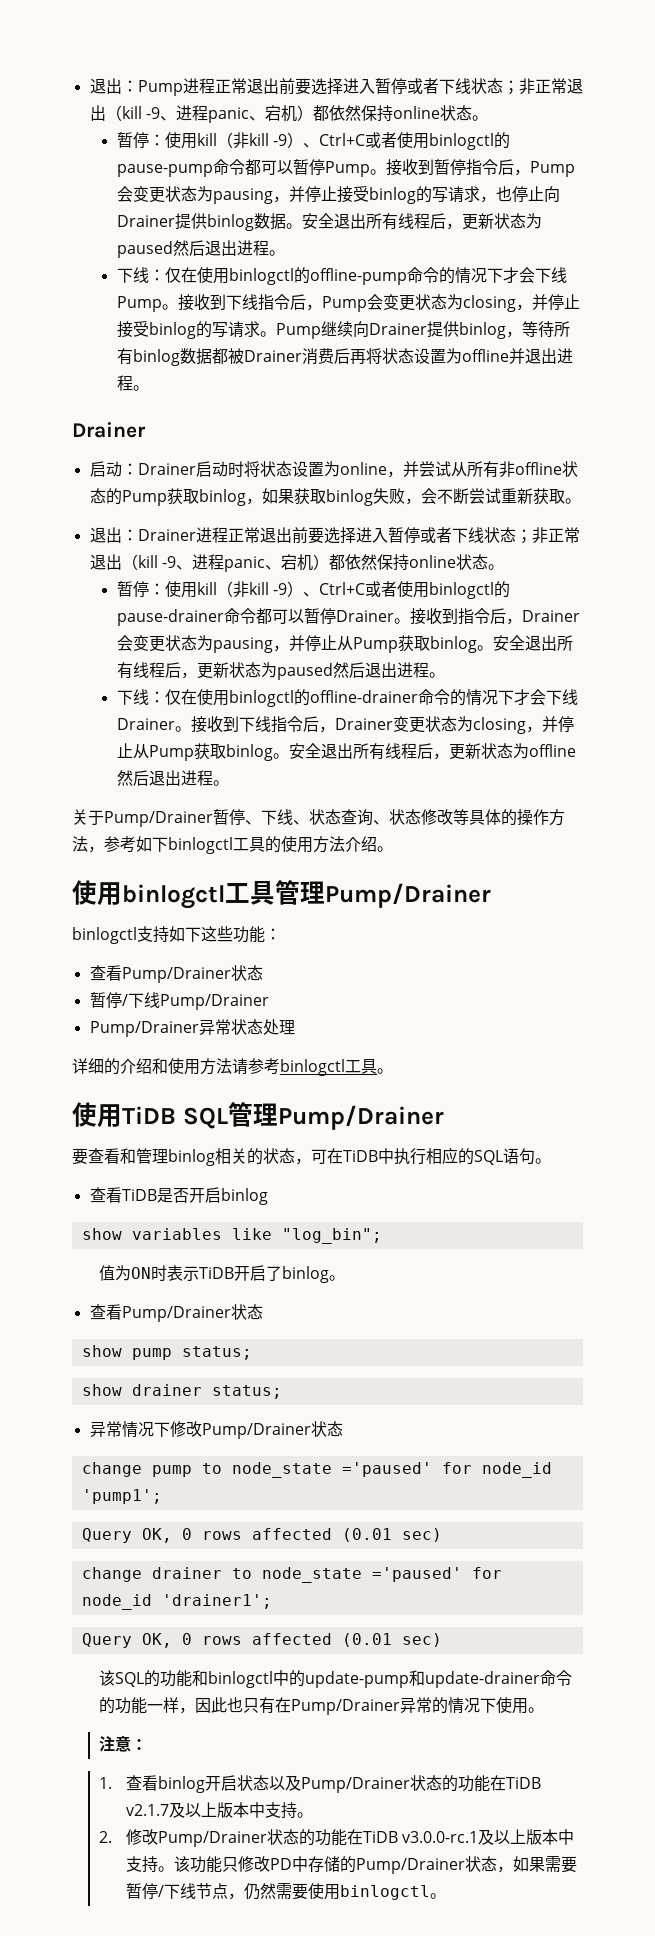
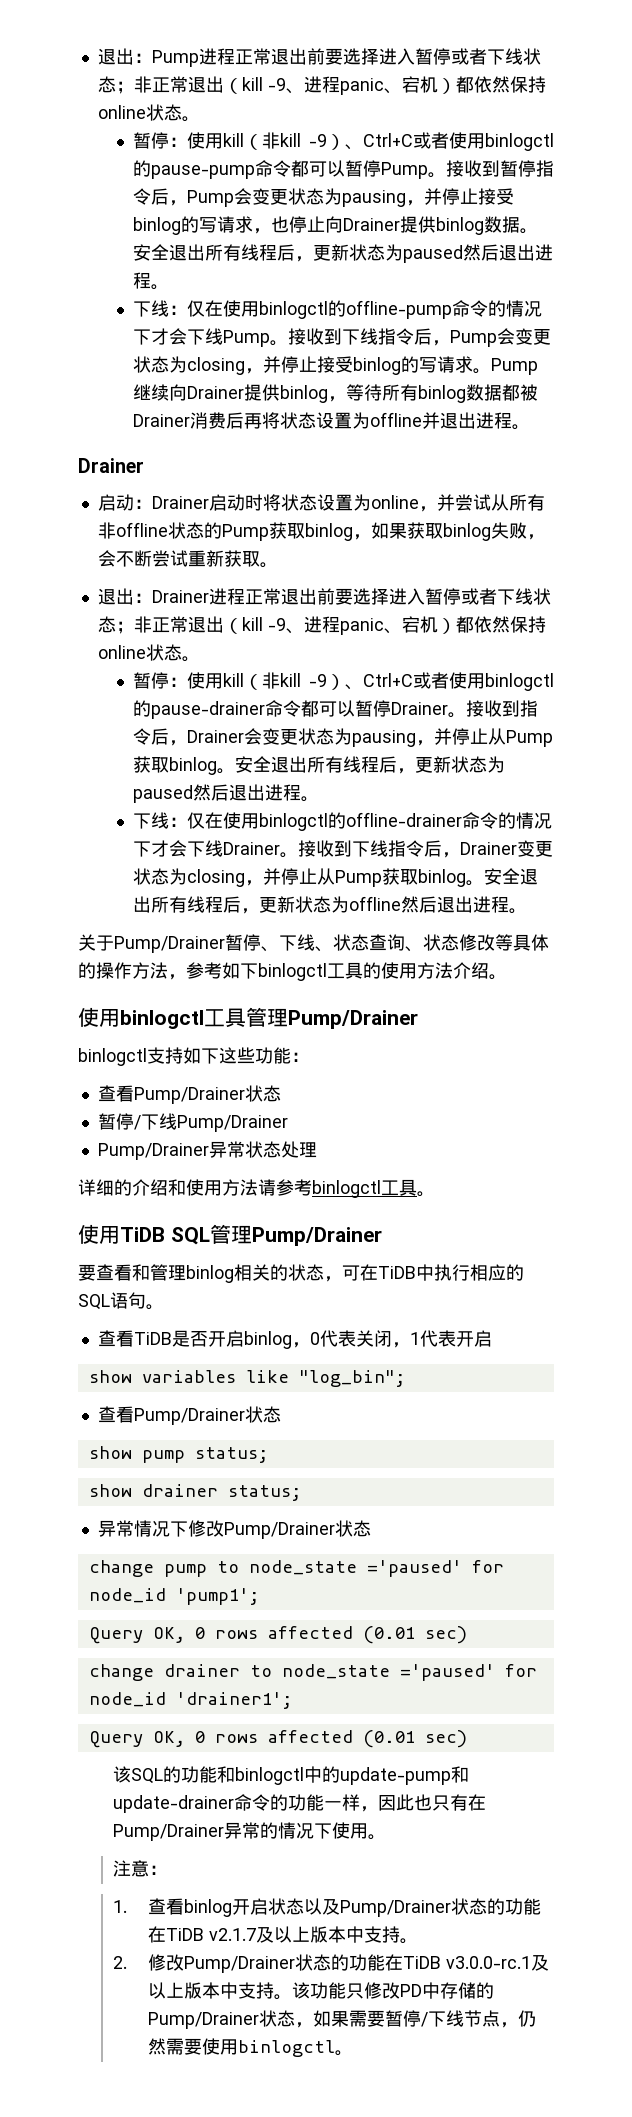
- 查看TiDB是否开启binlog
+ 查看TiDB是否开启binlog，0代表关闭，1代表开启
  show variables like "log_bin";
- 值为ON时表示TiDB开启了binlog。

